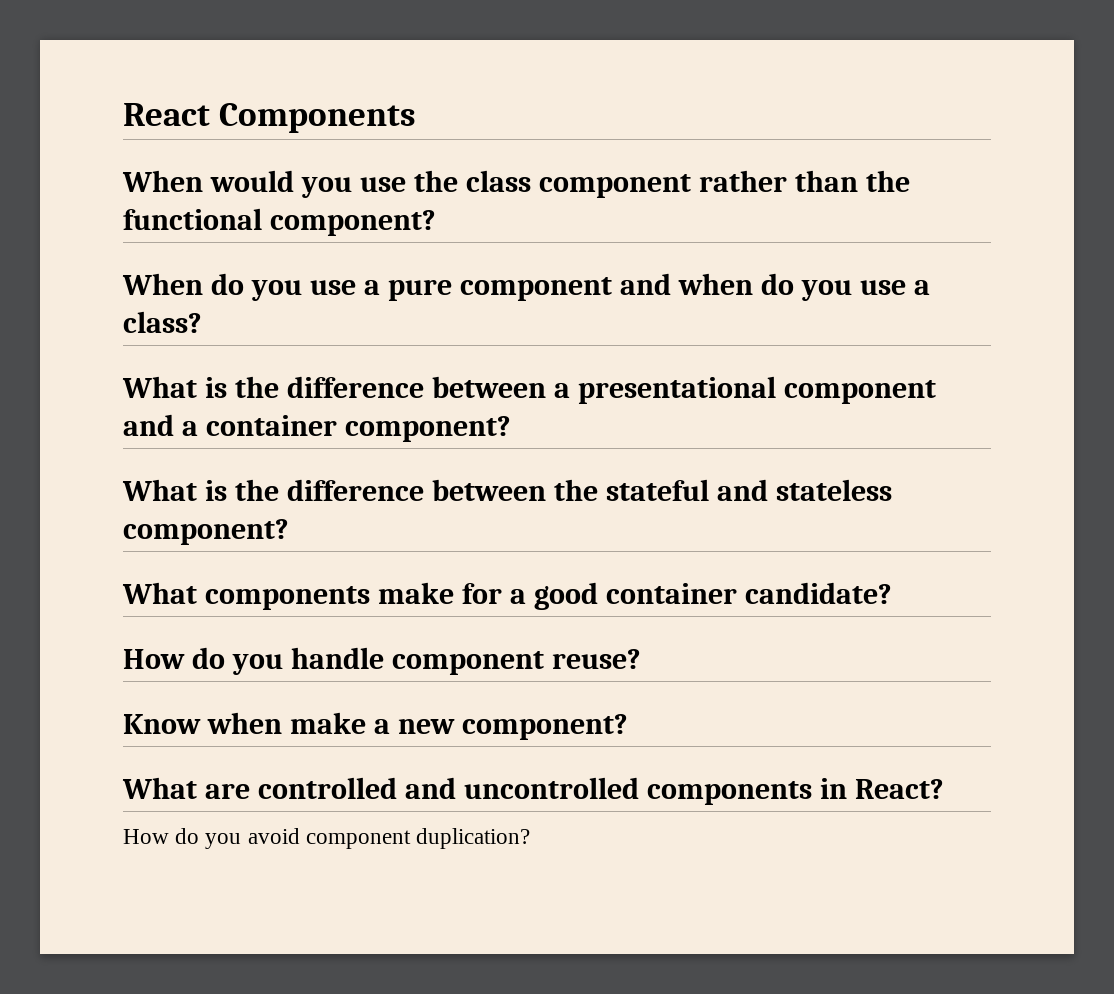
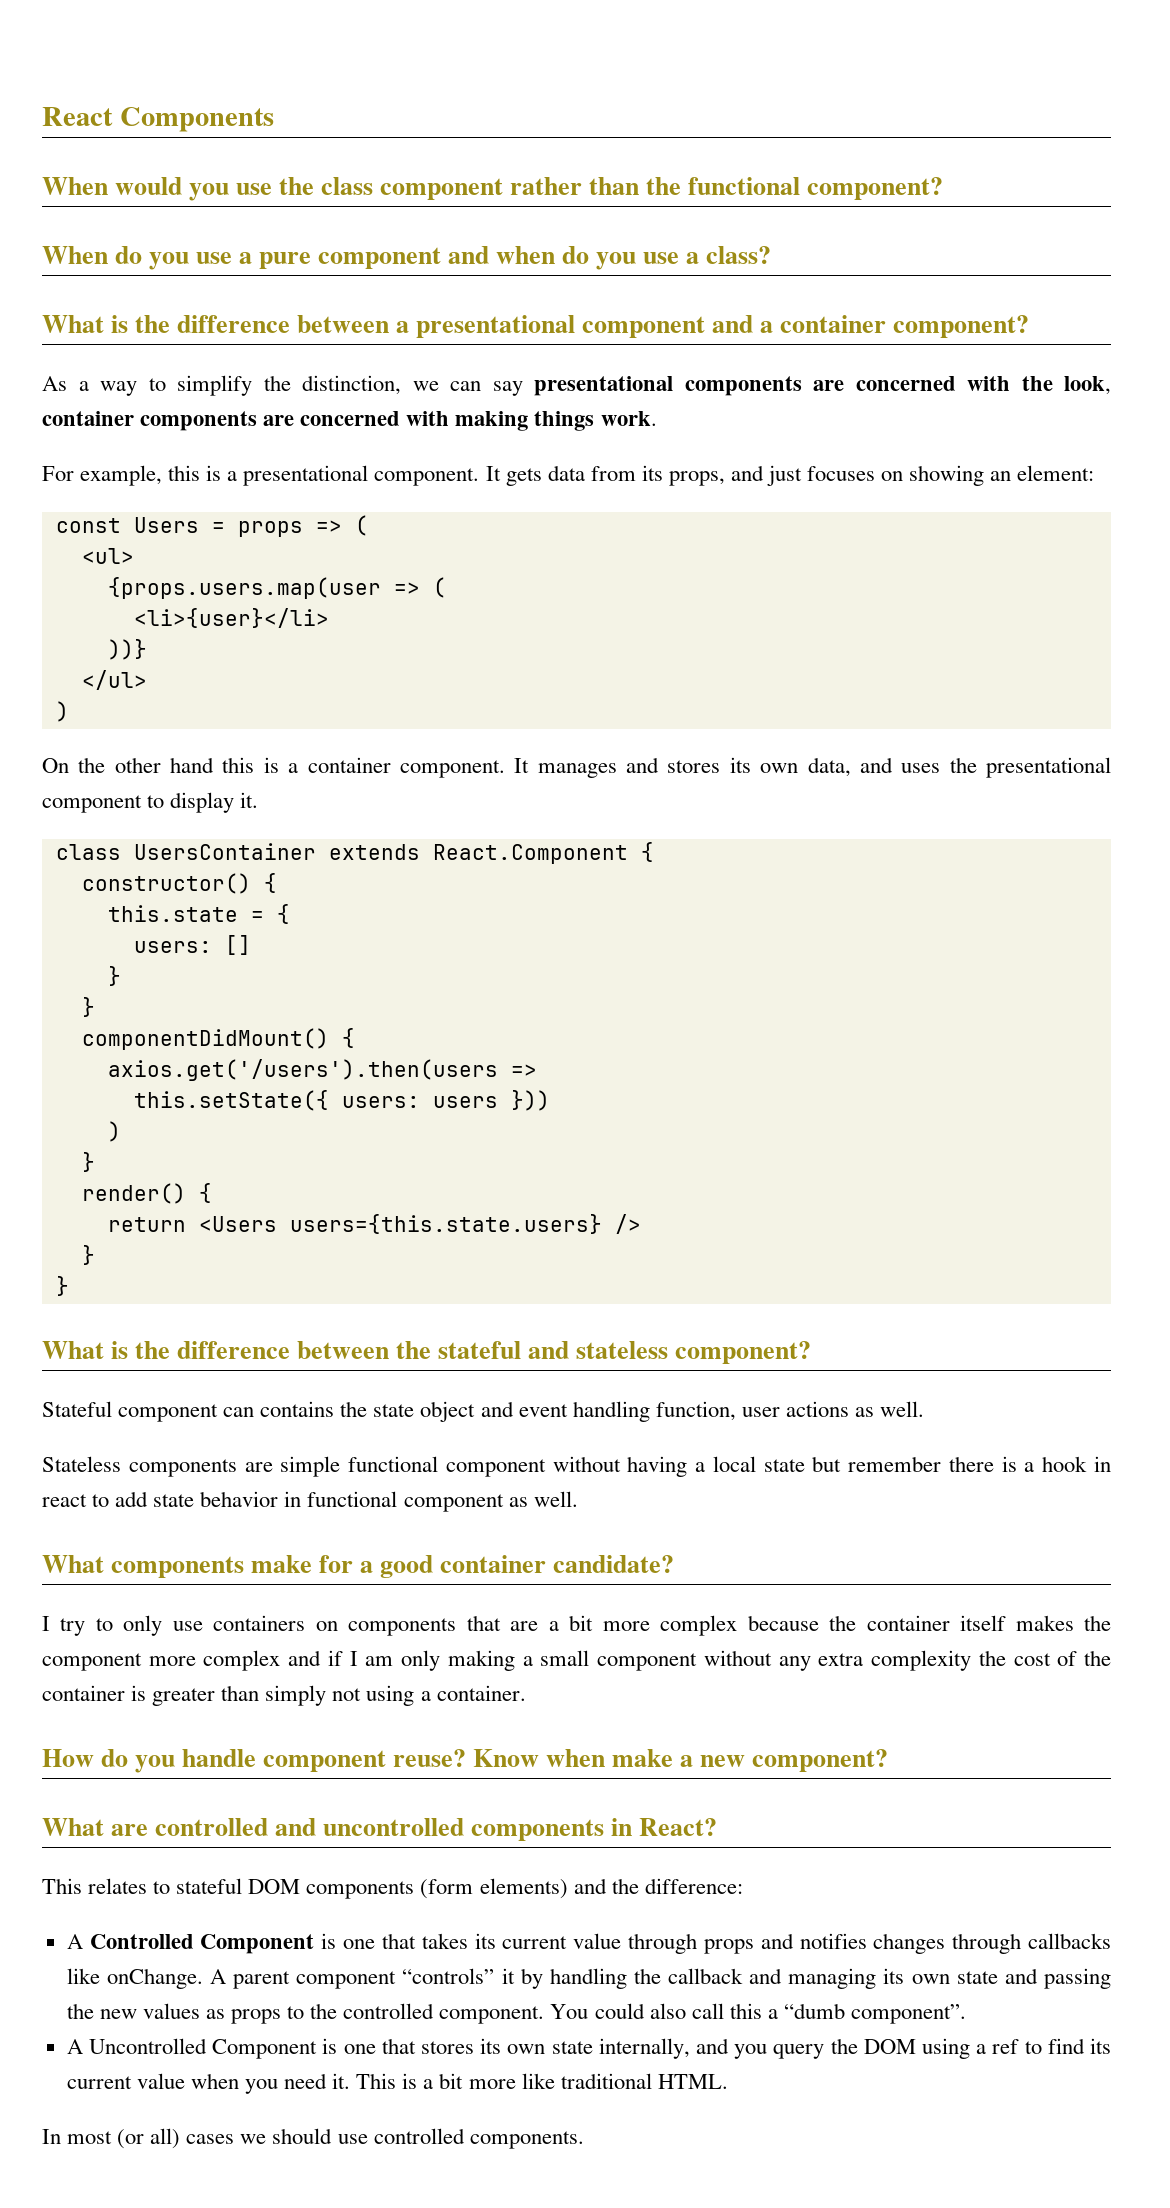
+ As a way to simplify the distinction, we can say presentational components are concerned with the look, container components are concerned with making things work.
+ For example, this is a presentational component. It gets data from its props, and just focuses on showing an element:
+ const Users = props => (
+ <ul>
+ {props.users.map(user => (
+ <li>{user}</li>
+ ))}
+ </ul>
+ )
+ On the other hand this is a container component. It manages and stores its own data, and uses the presentational component to display it.
+ class UsersContainer extends React.Component {
+ constructor() {
+ this.state = {
+ users: []
+ }
+ }
+ componentDidMount() {
+ axios.get('/users').then(users =>
+ this.setState({ users: users }))
+ )
+ }
+ render() {
+ return <Users users={this.state.users} />
+ }
+ }
+ Stateful component can contains the state object and event handling function, user actions as well.
+ Stateless components are simple functional component without having a local state but remember there is a hook in react to add state behavior in functional component as well.
+ I try to only use containers on components that are a bit more complex because the container itself makes the component more complex and if I am only making a small component without any extra complexity the cost of the container is greater than simply not using a container.
- How do you handle component reuse?
- Know when make a new component?
+ How do you handle component reuse? Know when make a new component?
- How do you avoid component duplication?
+ This relates to stateful DOM components (form elements) and the difference:
+ A Controlled Component is one that takes its current value through props and notifies changes through callbacks like onChange. A parent component “controls” it by handling the callback and managing its own state and passing the new values as props to the controlled component. You could also call this a “dumb component”.
+ A Uncontrolled Component is one that stores its own state internally, and you query the DOM using a ref to find its current value when you need it. This is a bit more like traditional HTML.
+ In most (or all) cases we should use controlled components.

